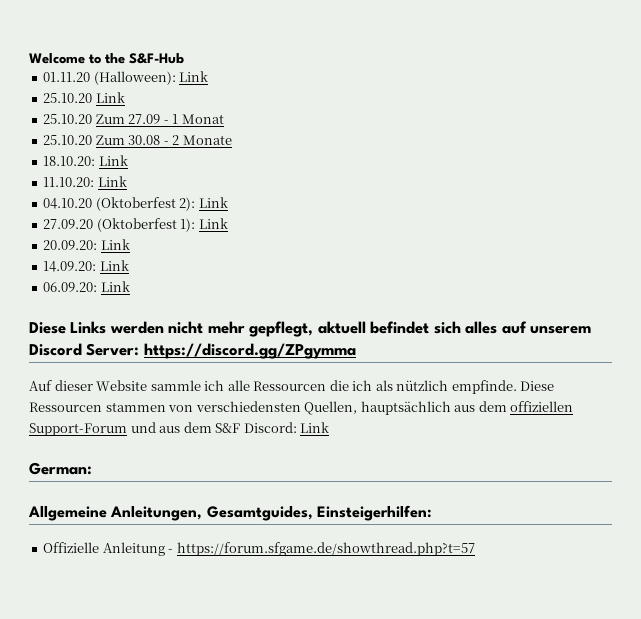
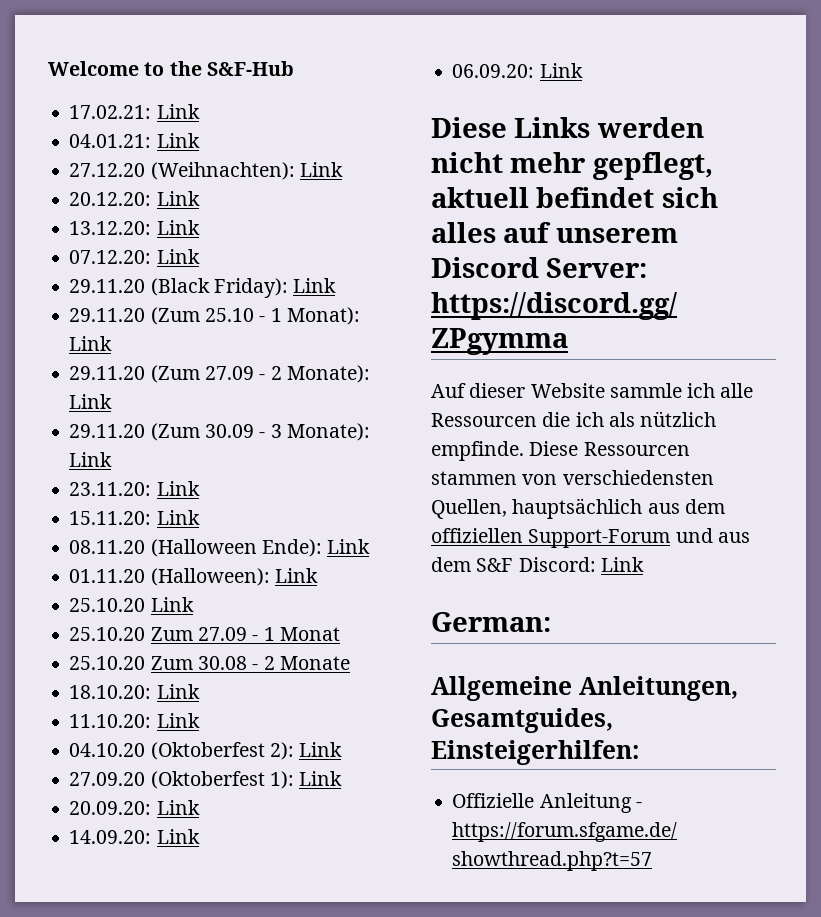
+ 17.02.21: Link
+ 04.01.21: Link
+ 27.12.20 (Weihnachten): Link
+ 20.12.20: Link
+ 13.12.20: Link
+ 07.12.20: Link
+ 29.11.20 (Black Friday): Link
+ 29.11.20 (Zum 25.10 - 1 Monat): Link
+ 29.11.20 (Zum 27.09 - 2 Monate): Link
+ 29.11.20 (Zum 30.09 - 3 Monate): Link
+ 23.11.20: Link
+ 15.11.20: Link
+ 08.11.20 (Halloween Ende): Link

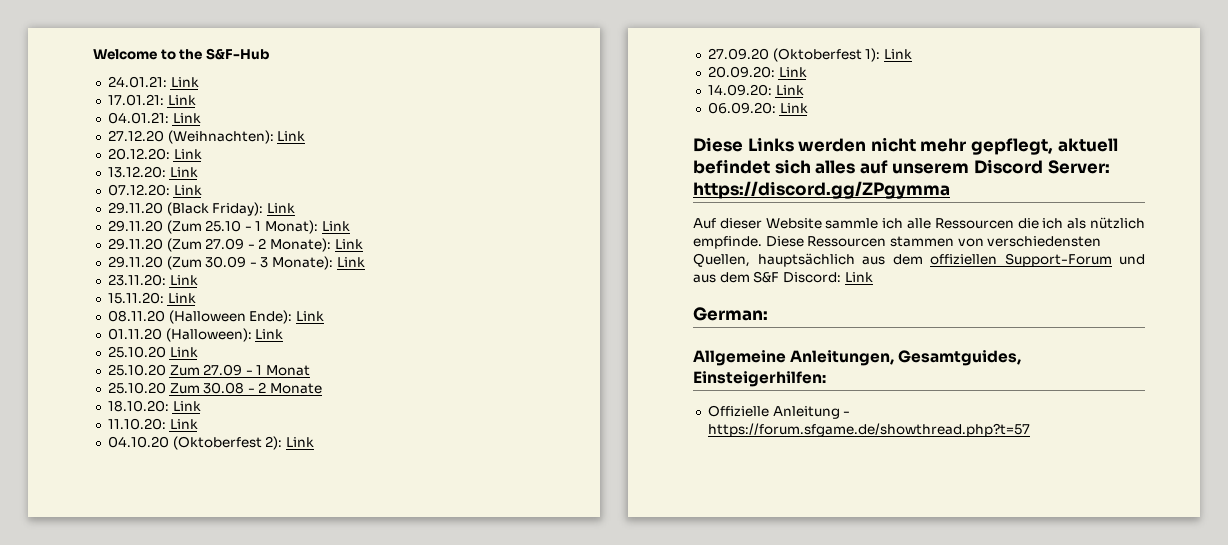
- 17.02.21: Link
+ 24.01.21: Link
+ 17.01.21: Link

